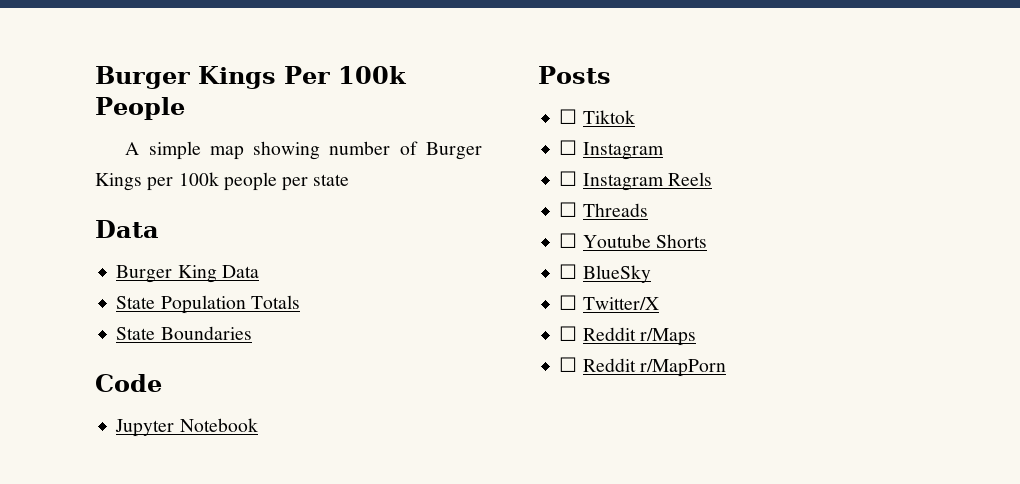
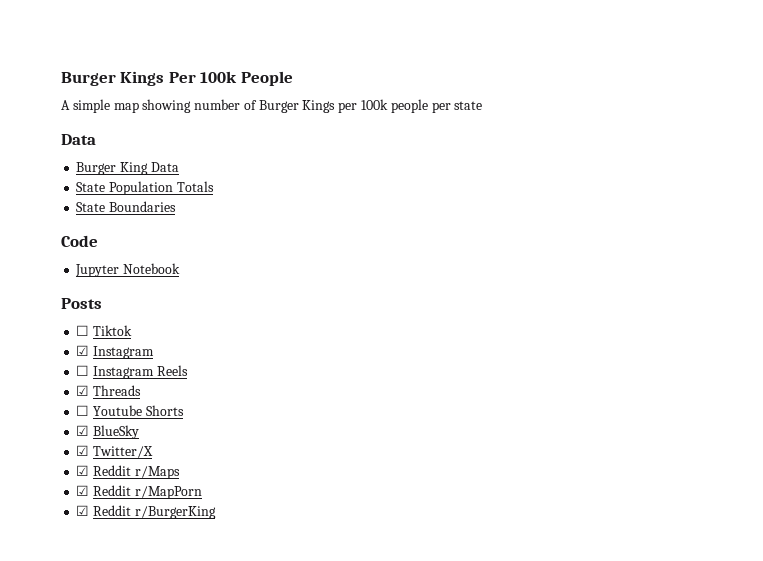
  ☐ Tiktok
- ☐ Instagram
+ ☑ Instagram
- ☐ Threads
+ ☑ Threads
- ☐ BlueSky
+ ☑ BlueSky
- ☐ Twitter/X
+ ☑ Twitter/X
- ☐ Reddit r/Maps
+ ☑ Reddit r/Maps
- ☐ Reddit r/MapPorn
+ ☑ Reddit r/MapPorn
+ ☑ Reddit r/BurgerKing

